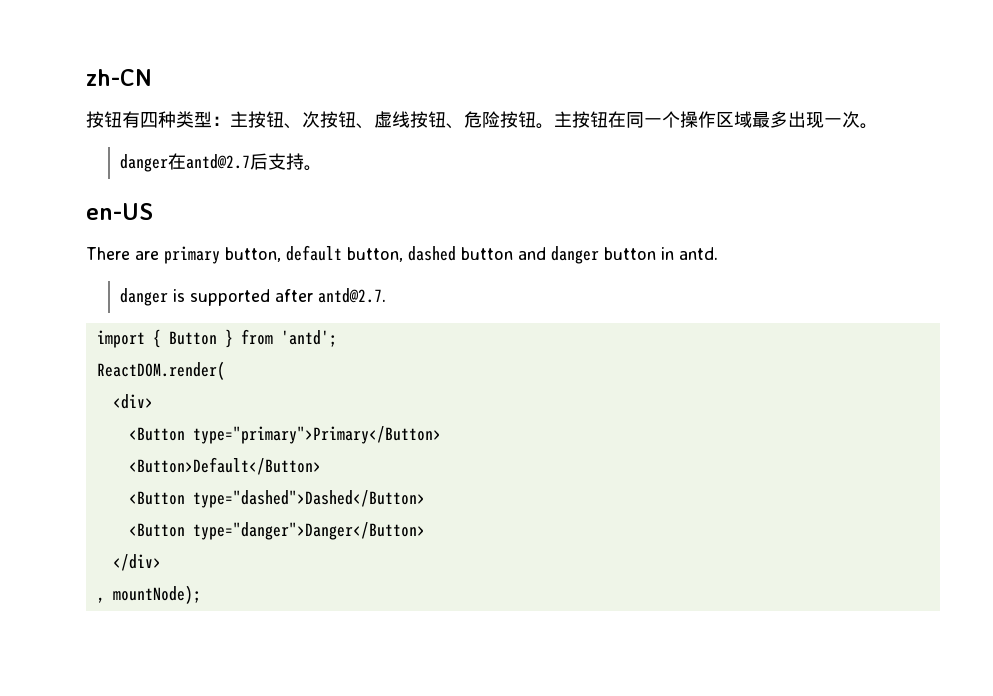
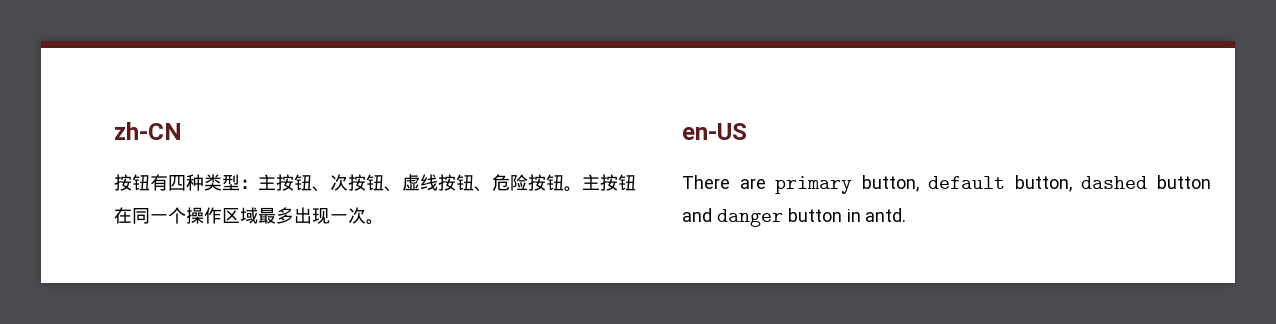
- danger在antd@2.7后支持。
- danger is supported after antd@2.7.
- import { Button } from 'antd';
- ReactDOM.render(
- <div>
- <Button type="primary">Primary</Button>
- <Button>Default</Button>
- <Button type="dashed">Dashed</Button>
- <Button type="danger">Danger</Button>
- </div>
- , mountNode);

